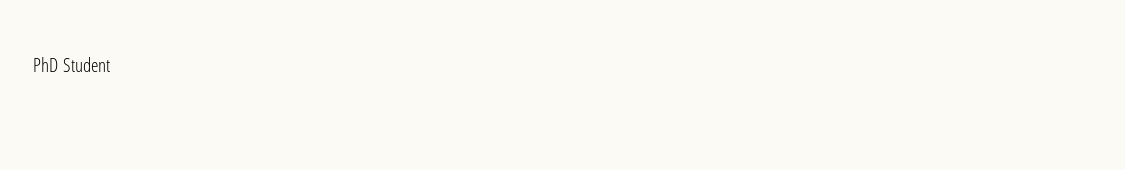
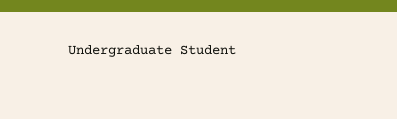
- PhD Student
+ Undergraduate Student

